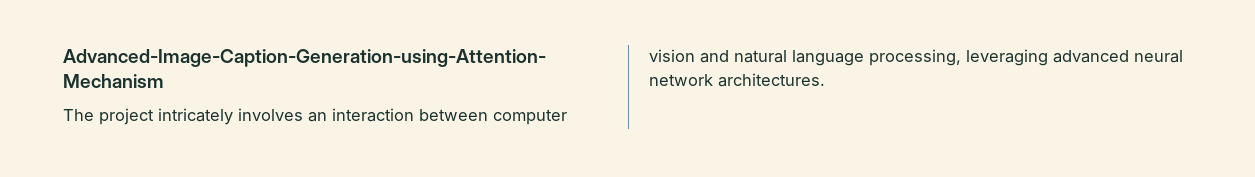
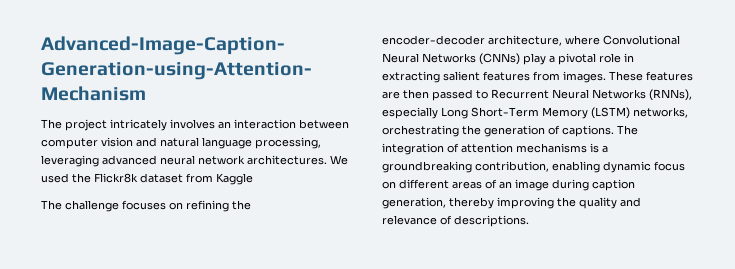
+ We used the Flickr8k dataset from Kaggle
+ The challenge focuses on refining the encoder-decoder architecture, where Convolutional Neural Networks (CNNs) play a pivotal role in extracting salient features from images. These features are then passed to Recurrent Neural Networks (RNNs), especially Long Short-Term Memory (LSTM) networks, orchestrating the generation of captions. The integration of attention mechanisms is a groundbreaking contribution, enabling dynamic focus on different areas of an image during caption generation, thereby improving the quality and relevance of descriptions.

